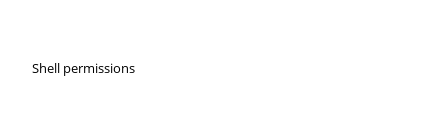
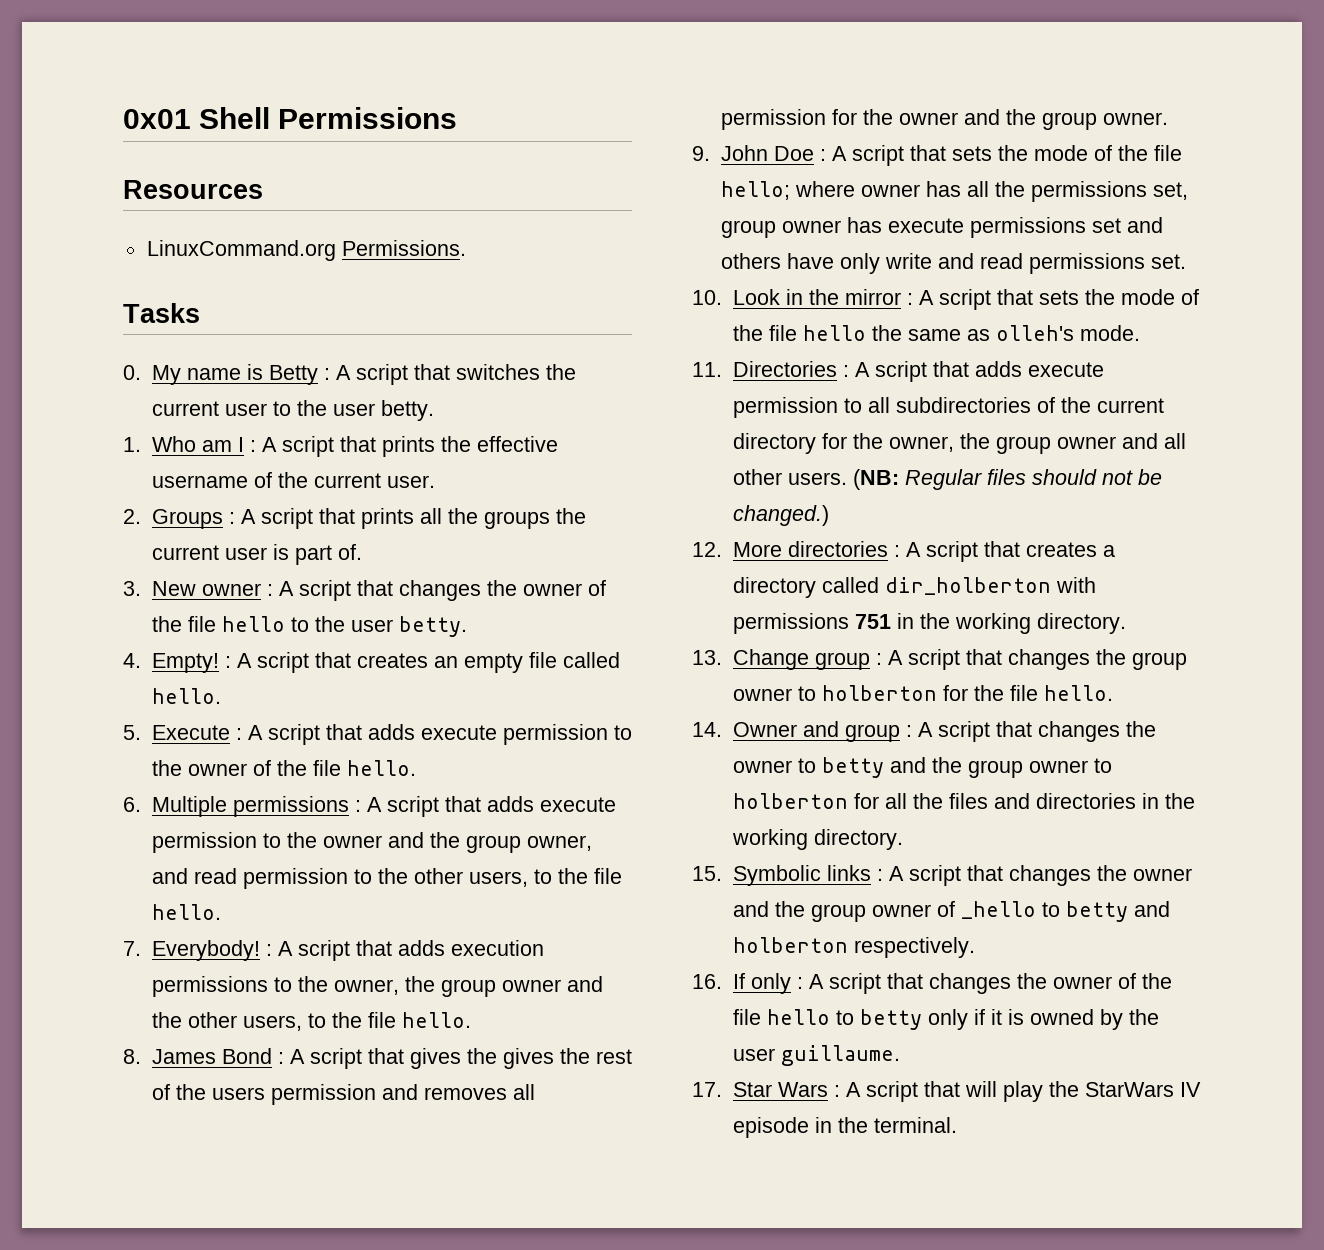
- Shell permissions
+ 0x01 Shell Permissions
+ Resources
+ LinuxCommand.org Permissions.
+ Tasks
+ 0. My name is Betty : A script that switches the current user to the user betty.
+ 1. Who am I : A script that prints the effective username of the current user.
+ 2. Groups : A script that prints all the groups the current user is part of.
+ 3. New owner : A script that changes the owner of the file hello to the user betty.
+ 4. Empty! : A script that creates an empty file called hello.
+ 5. Execute : A script that adds execute permission to the owner of the file hello.
+ 6. Multiple permissions : A script that adds execute permission to the owner and the group owner, and read permission to the other users, to the file hello.
+ 7. Everybody! : A script that adds execution permissions to the owner, the group owner and the other users, to the file hello.
+ 8. James Bond : A script that gives the gives the rest of the users permission and removes all permission for the owner and the group owner.
+ 9. John Doe : A script that sets the mode of the file hello; where owner has all the permissions set, group owner has execute permissions set and others have only write and read permissions set.
+ 10. Look in the mirror : A script that sets the mode of the file hello the same as olleh's mode.
+ 11. Directories : A script that adds execute permission to all subdirectories of the current directory for the owner, the group owner and all other users. (NB: Regular files should not be changed.)
+ 12. More directories : A script that creates a directory called dir_holberton with permissions 751 in the working directory.
+ 13. Change group : A script that changes the group owner to holberton for the file hello.
+ 14. Owner and group : A script that changes the owner to betty and the group owner to holberton for all the files and directories in the working directory.
+ 15. Symbolic links : A script that changes the owner and the group owner of _hello to betty and holberton respectively.
+ 16. If only : A script that changes the owner of the file hello to betty only if it is owned by the user guillaume.
+ 17. Star Wars : A script that will play the StarWars IV episode in the terminal.

